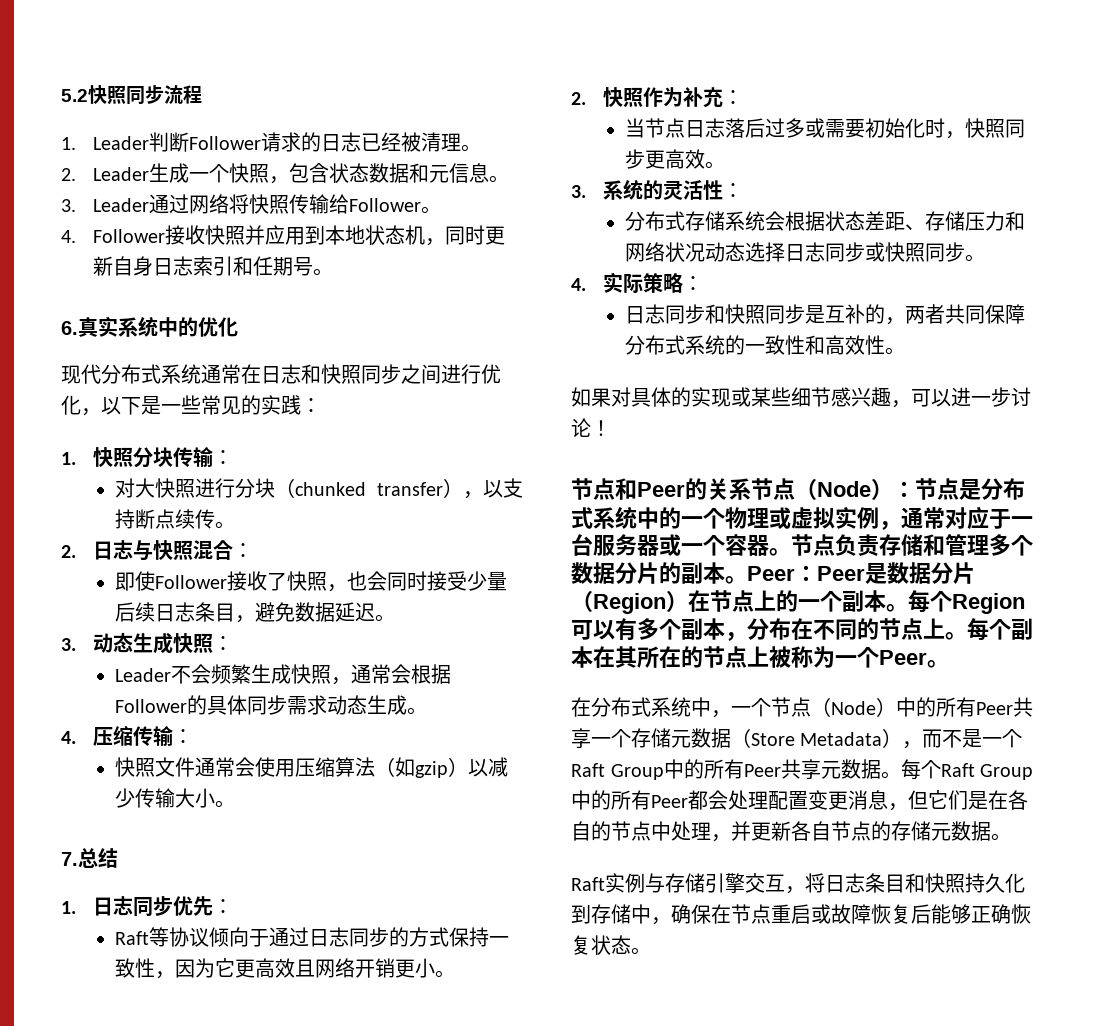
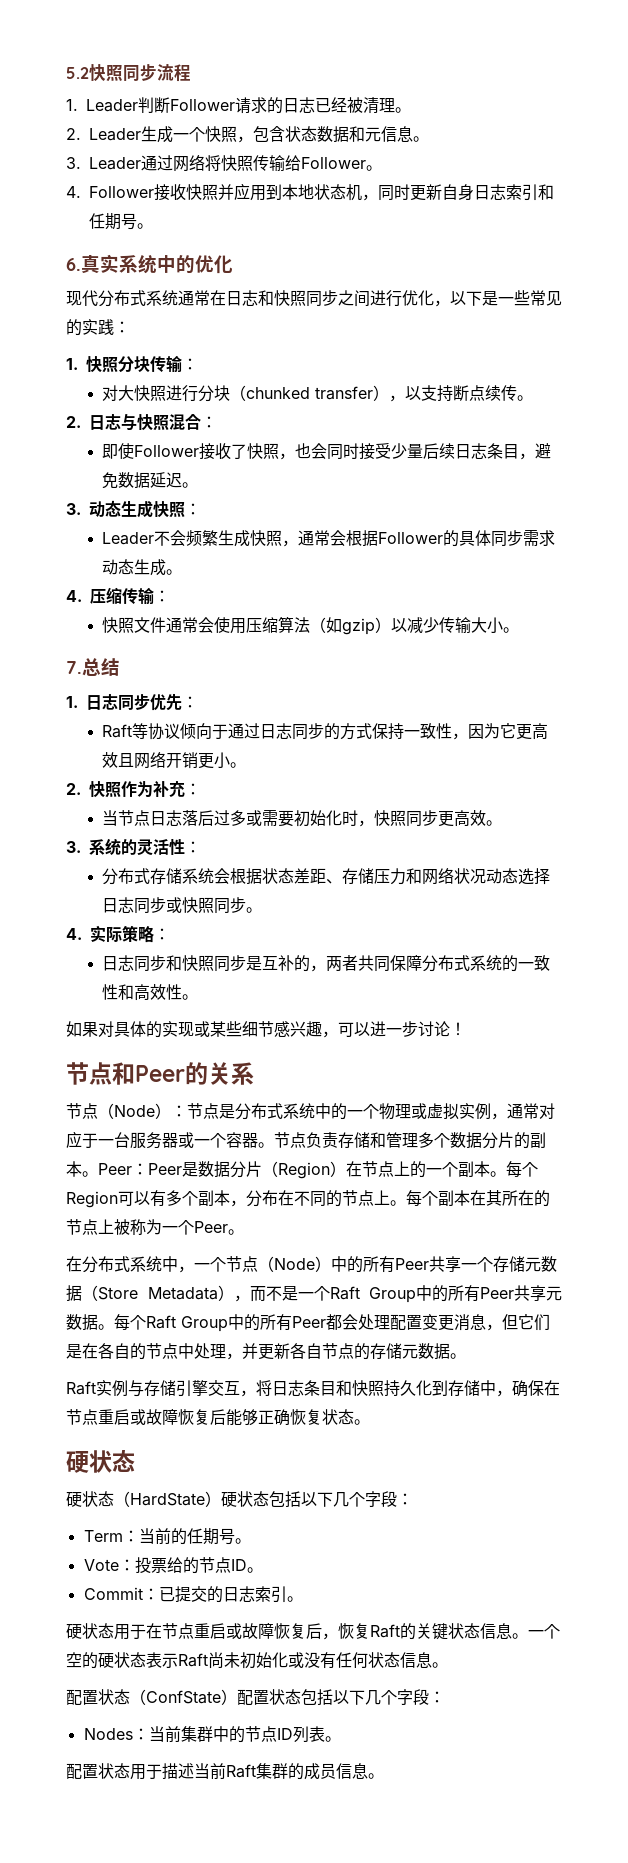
- 节点和Peer的关系节点（Node）：节点是分布式系统中的一个物理或虚拟实例，通常对应于一台服务器或一个容器。
+ 节点和Peer的关系
+ 节点（Node）：节点是分布式系统中的一个物理或虚拟实例，通常对应于一台服务器或一个容器。
  Raft实例与存储引擎交互，将日志条目和快照持久化到存储中，确保在节点重启或故障恢复后能够正确恢复状态。
+ 硬状态
+ 硬状态（HardState）硬状态包括以下几个字段：
+ Term：当前的任期号。
+ Vote：投票给的节点ID。
+ Commit：已提交的日志索引。
+ 硬状态用于在节点重启或故障恢复后，恢复Raft的关键状态信息。一个空的硬状态表示Raft尚未初始化或没有任何状态信息。
+ 配置状态（ConfState）配置状态包括以下几个字段：
+ Nodes：当前集群中的节点ID列表。
+ 配置状态用于描述当前Raft集群的成员信息。

